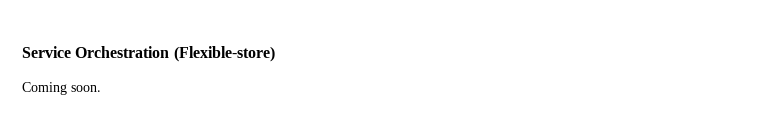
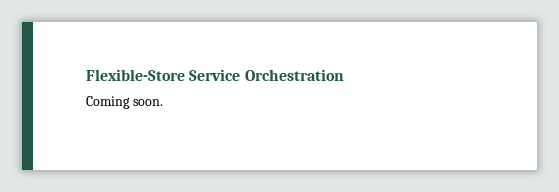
- Service Orchestration (Flexible-store)
+ Flexible-Store Service Orchestration

